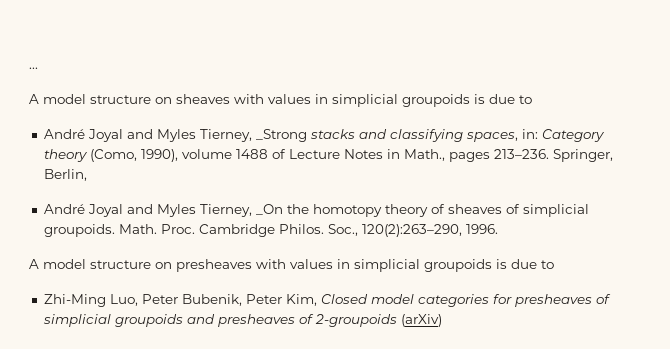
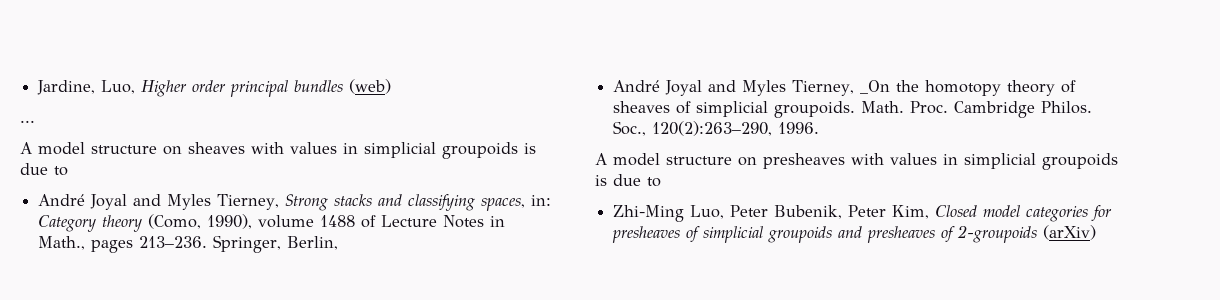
+ Jardine, Luo, Higher order principal bundles (web)
- André Joyal and Myles Tierney, _Strong stacks and classifying spaces, in: Category theory (Como, 1990), volume 1488 of Lecture Notes in Math., pages 213–236.
+ André Joyal and Myles Tierney, Strong stacks and classifying spaces, in: Category theory (Como, 1990), volume 1488 of Lecture Notes in Math., pages 213–236.

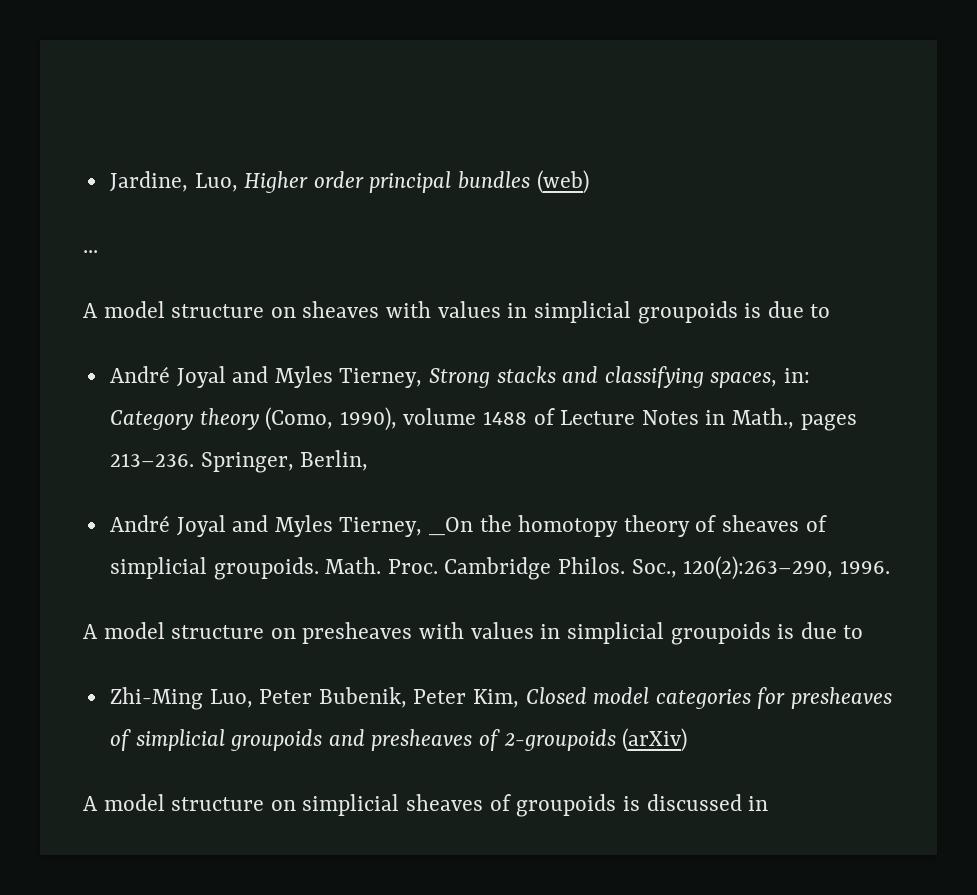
+ A model structure on simplicial sheaves of groupoids is discussed in

